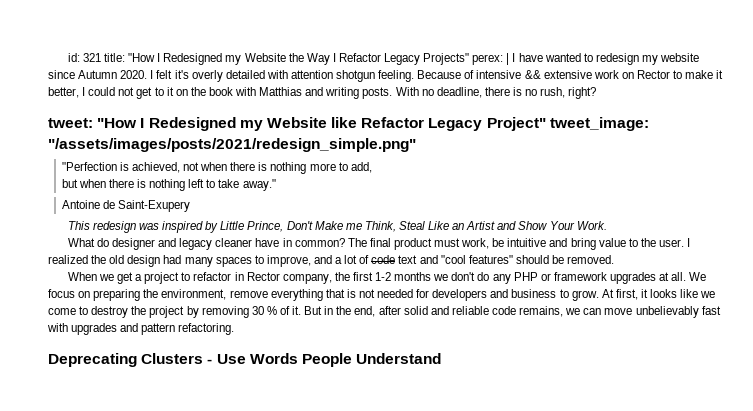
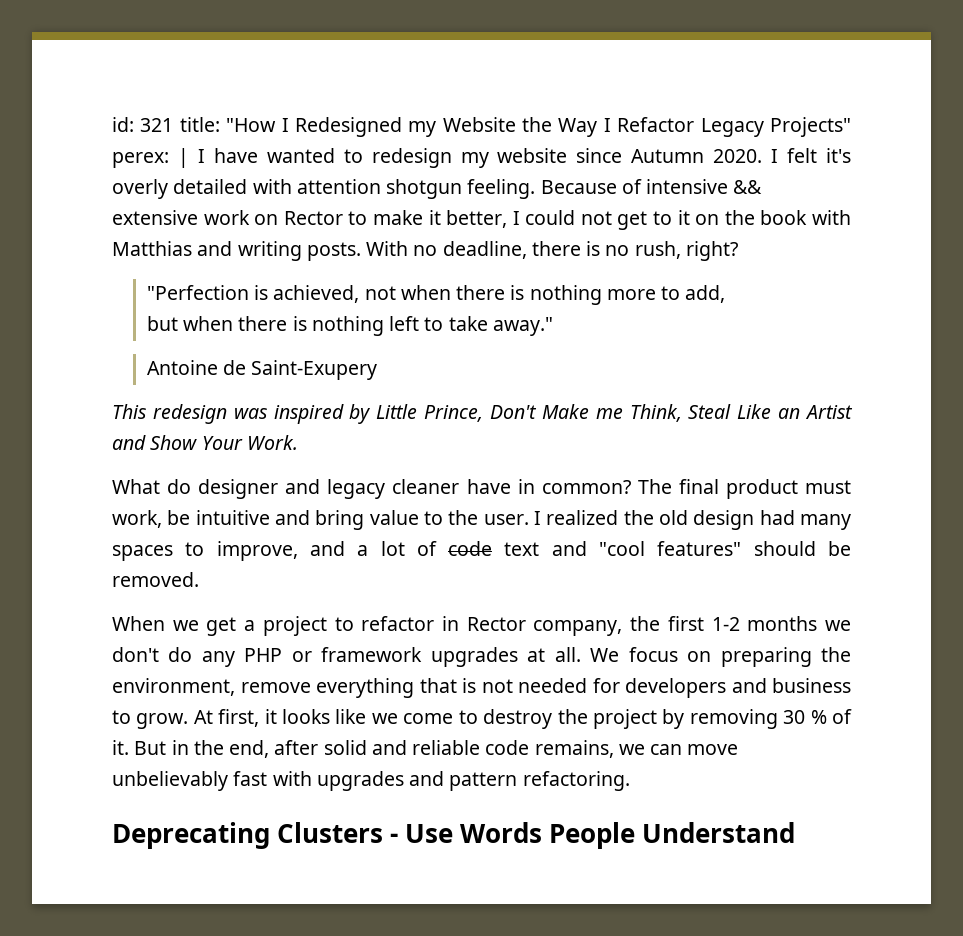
- tweet: "How I Redesigned my Website like Refactor Legacy Project" tweet_image: "/assets/images/posts/2021/redesign_simple.png"

